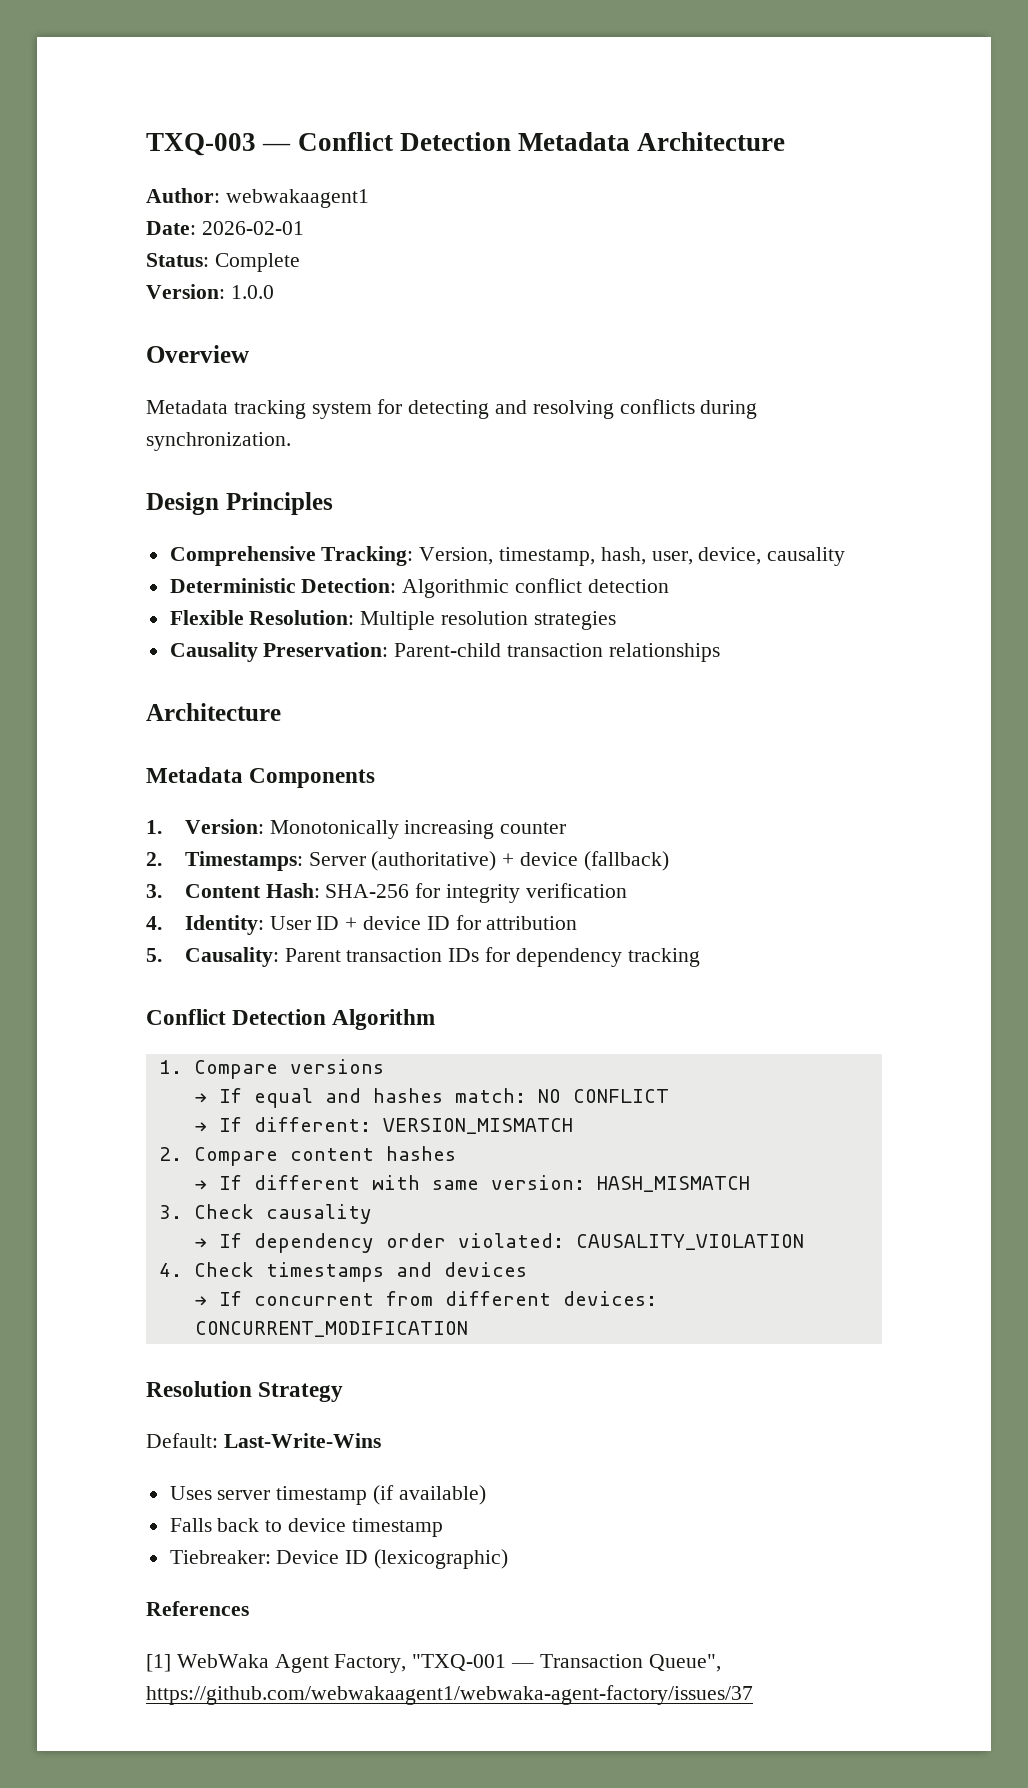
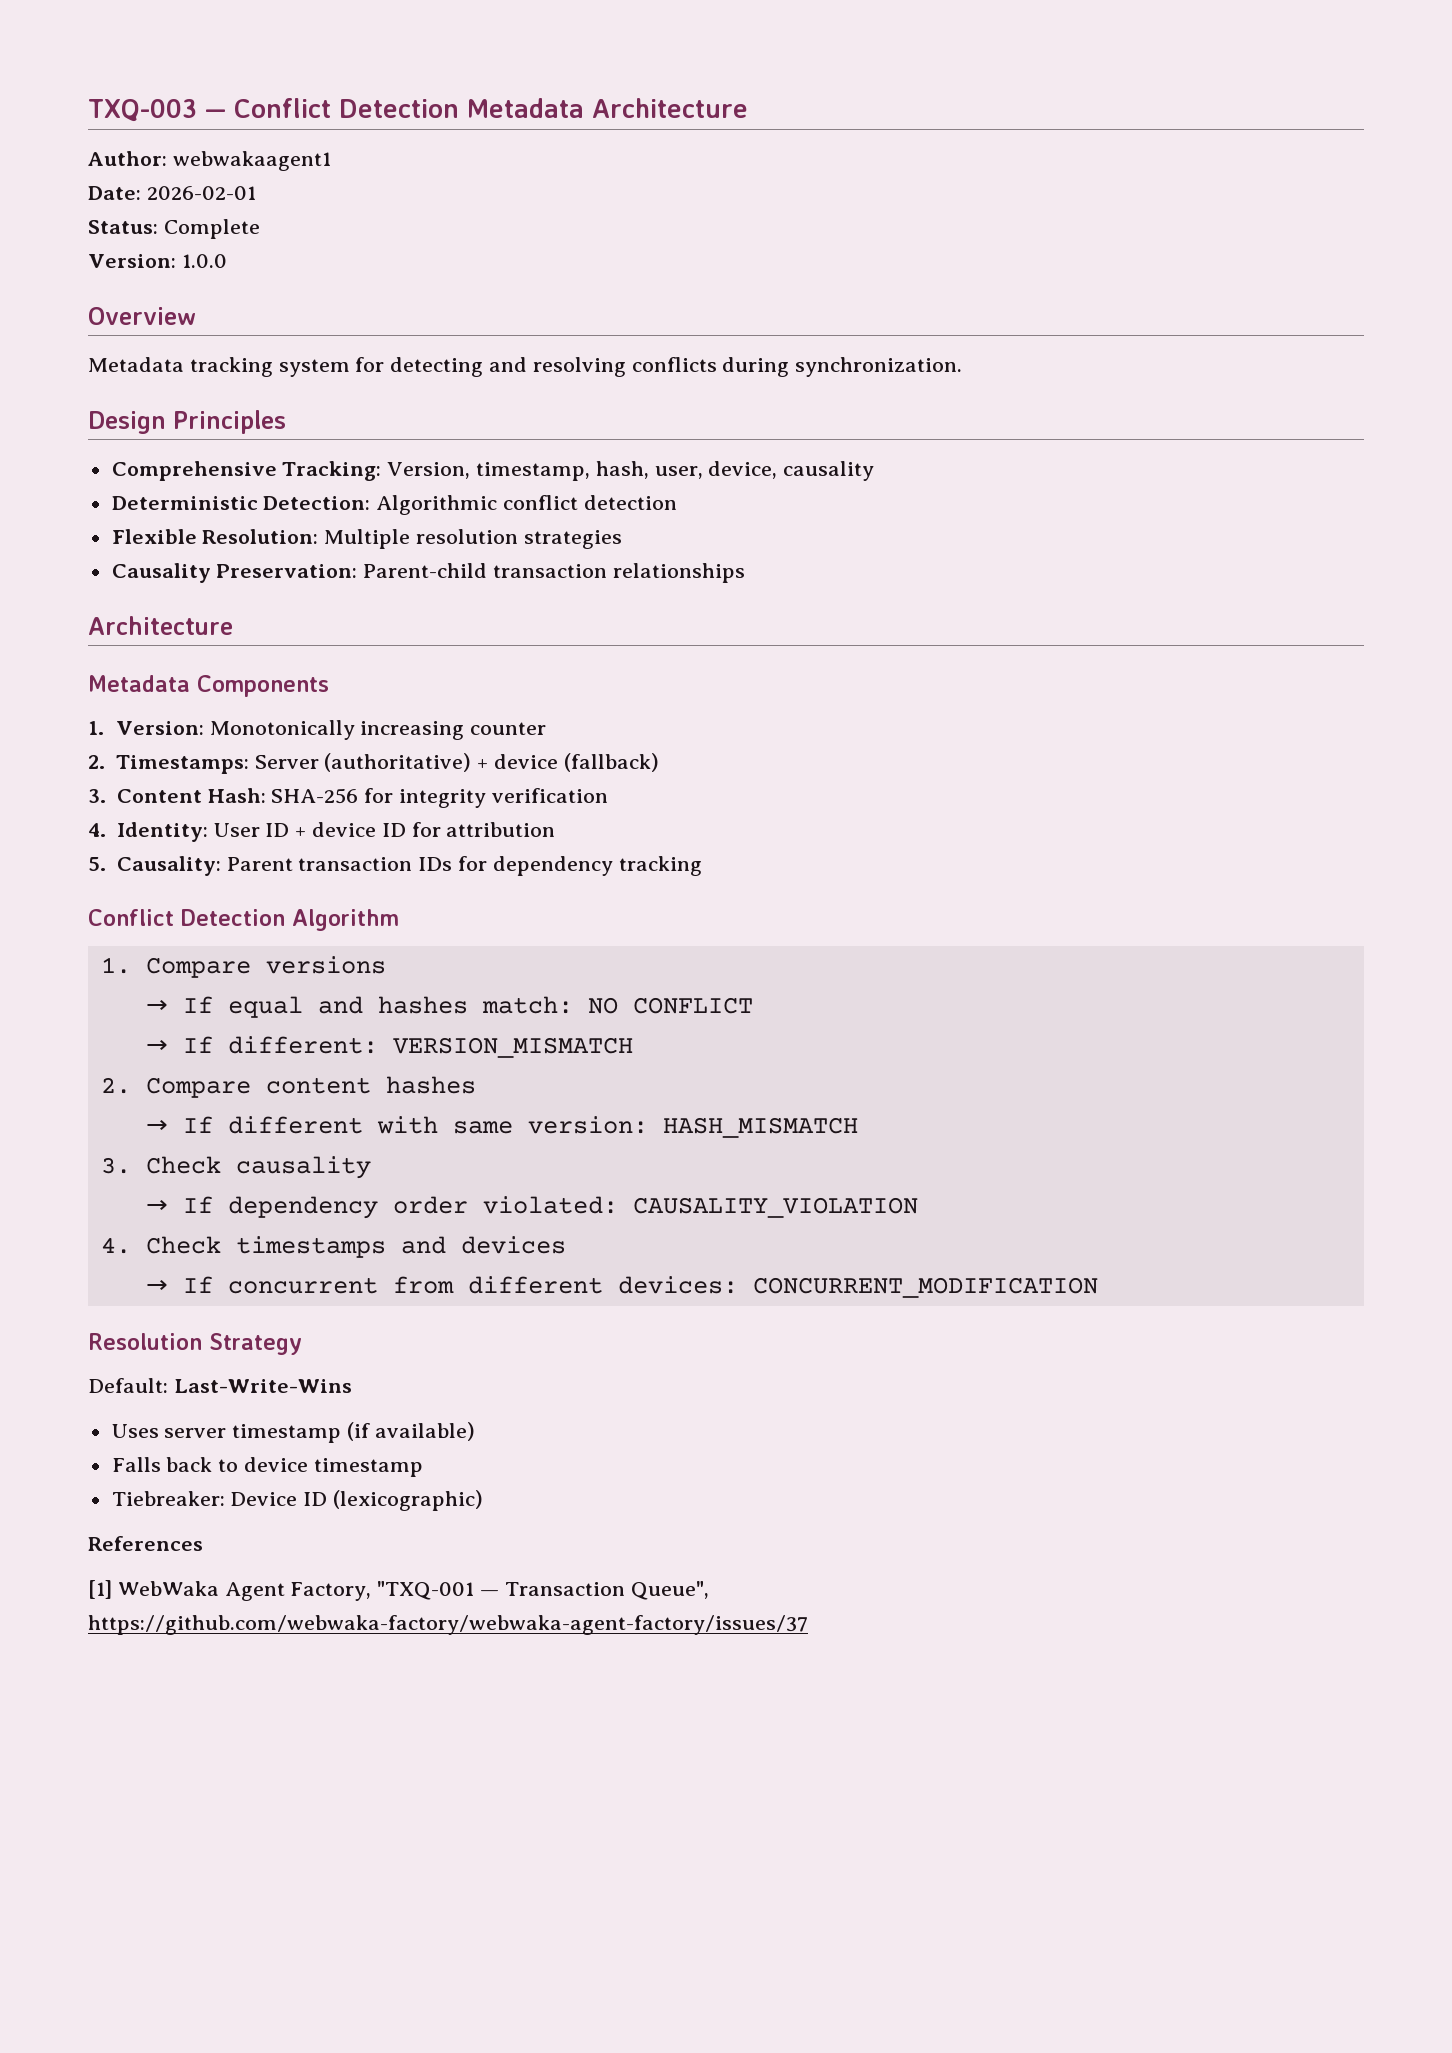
- [1] WebWaka Agent Factory, "TXQ-001 — Transaction Queue", https://github.com/webwakaagent1/webwaka-agent-factory/issues/37
+ [1] WebWaka Agent Factory, "TXQ-001 — Transaction Queue", https://github.com/webwaka-factory/webwaka-agent-factory/issues/37

